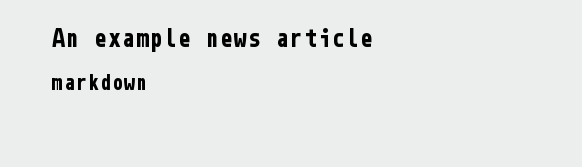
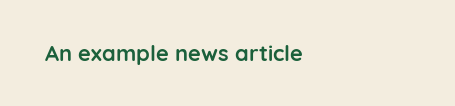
- markdown

